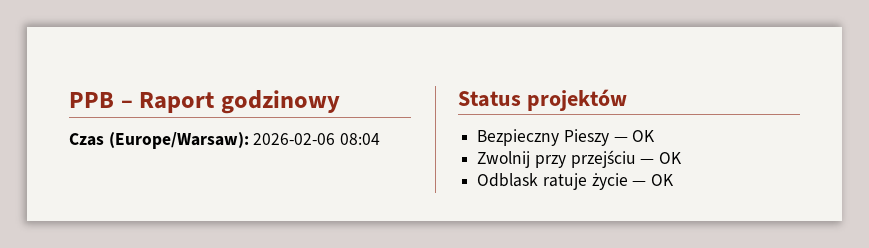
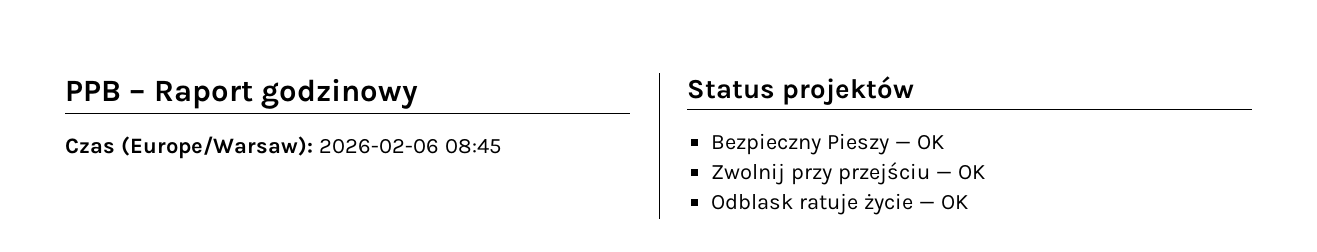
- Czas (Europe/Warsaw): 2026-02-06 08:04
+ Czas (Europe/Warsaw): 2026-02-06 08:45

